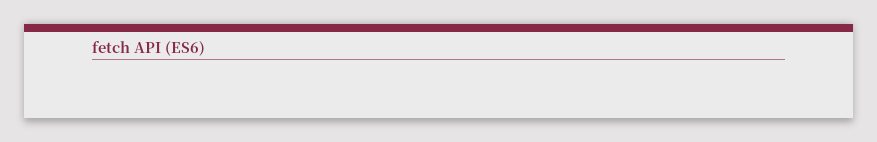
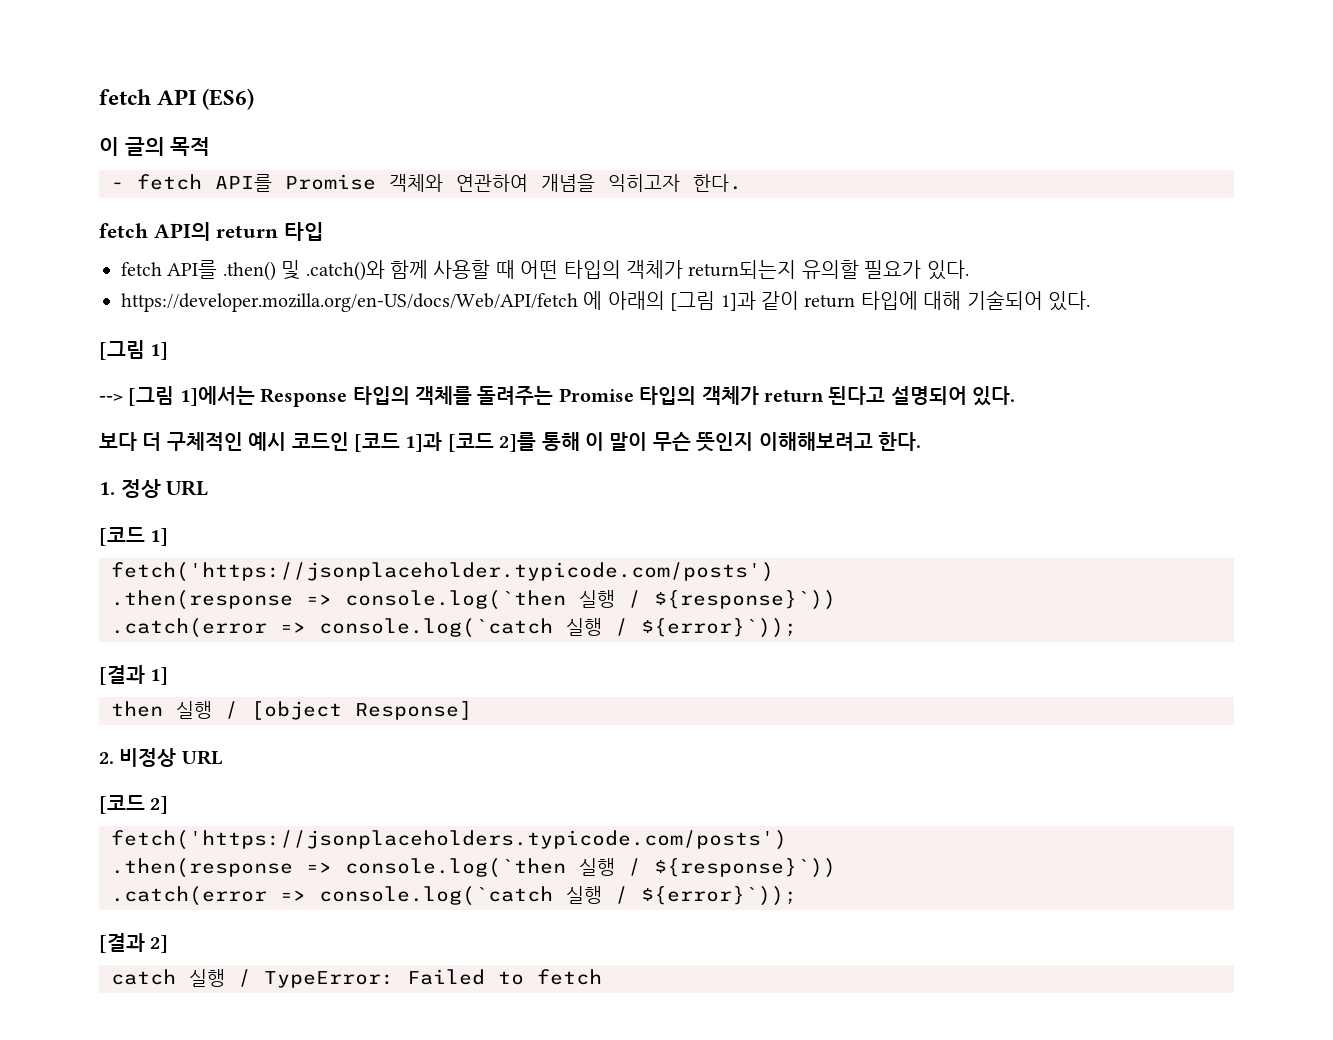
+ 이 글의 목적
+ - fetch API를 Promise 객체와 연관하여 개념을 익히고자 한다.
+ fetch API의 return 타입
+ fetch API를 .then() 및 .catch()와 함께 사용할 때 어떤 타입의 객체가 return되는지 유의할 필요가 있다.
+ https://developer.mozilla.org/en-US/docs/Web/API/fetch 에 아래의 [그림 1]과 같이 return 타입에 대해 기술되어 있다.
+ [그림 1]
+ --> [그림 1]에서는 Response 타입의 객체를 돌려주는 Promise 타입의 객체가 return 된다고 설명되어 있다.
+ 보다 더 구체적인 예시 코드인 [코드 1]과 [코드 2]를 통해 이 말이 무슨 뜻인지 이해해보려고 한다.
+ 1. 정상 URL
+ [코드 1]
+ fetch('https://jsonplaceholder.typicode.com/posts')
+ .then(response => console.log(`then 실행 / ${response}`))
+ .catch(error => console.log(`catch 실행 / ${error}`));
+ [결과 1]
+ then 실행 / [object Response]
+ 2. 비정상 URL
+ [코드 2]
+ fetch('https://jsonplaceholders.typicode.com/posts')
+ .then(response => console.log(`then 실행 / ${response}`))
+ .catch(error => console.log(`catch 실행 / ${error}`));
+ [결과 2]
+ catch 실행 / TypeError: Failed to fetch

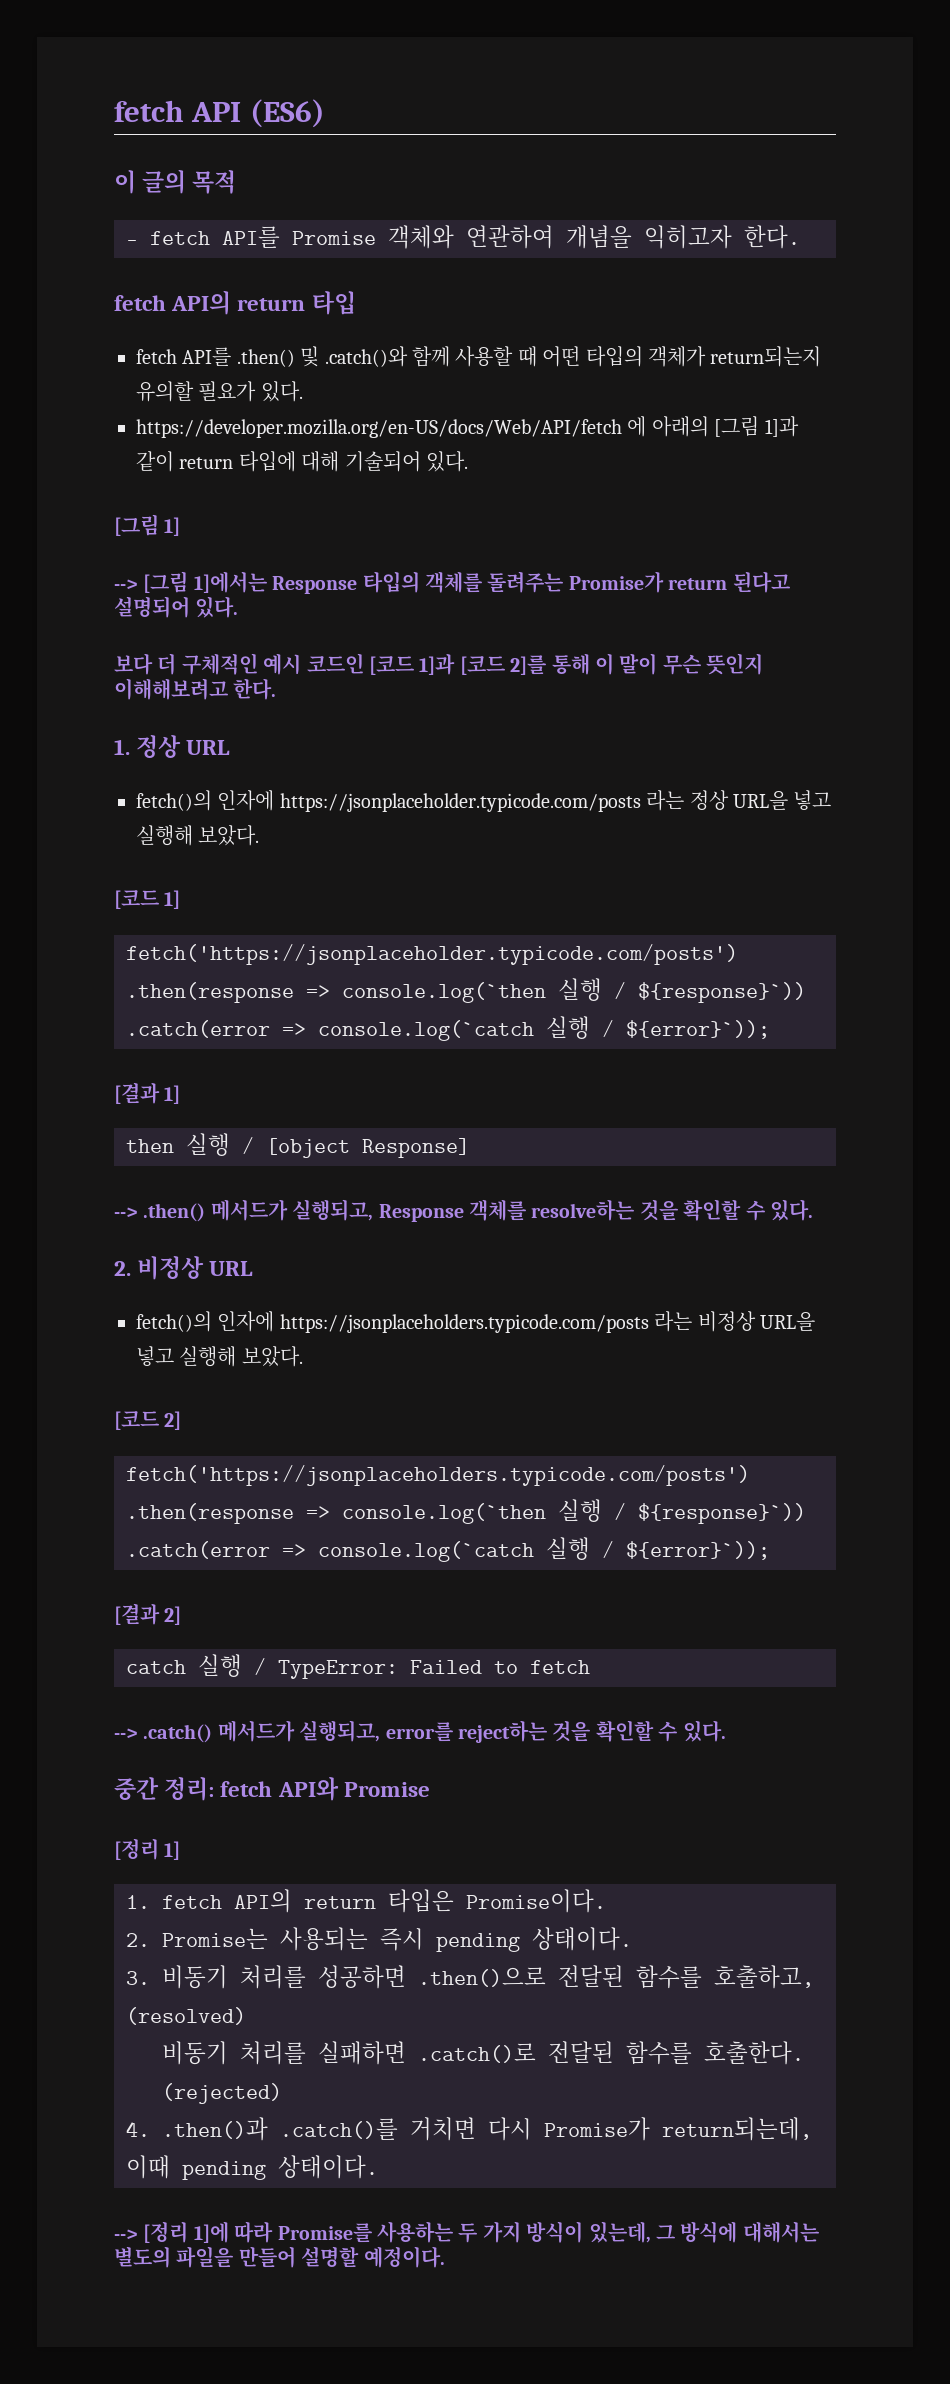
- --> [그림 1]에서는 Response 타입의 객체를 돌려주는 Promise 타입의 객체가 return 된다고 설명되어 있다.
+ --> [그림 1]에서는 Response 타입의 객체를 돌려주는 Promise가 return 된다고 설명되어 있다.
+ fetch()의 인자에 https://jsonplaceholder.typicode.com/posts 라는 정상 URL을 넣고 실행해 보았다.
+ --> .then() 메서드가 실행되고, Response 객체를 resolve하는 것을 확인할 수 있다.
  2. 비정상 URL
+ fetch()의 인자에 https://jsonplaceholders.typicode.com/posts 라는 비정상 URL을 넣고 실행해 보았다.
+ --> .catch() 메서드가 실행되고, error를 reject하는 것을 확인할 수 있다.
+ 중간 정리: fetch API와 Promise
+ [정리 1]
+ 1. fetch API의 return 타입은 Promise이다.
+ 2. Promise는 사용되는 즉시 pending 상태이다.
+ 3. 비동기 처리를 성공하면 .then()으로 전달된 함수를 호출하고, (resolved)
+ 비동기 처리를 실패하면 .catch()로 전달된 함수를 호출한다. (rejected)
+ 4. .then()과 .catch()를 거치면 다시 Promise가 return되는데, 이때 pending 상태이다.
+ --> [정리 1]에 따라 Promise를 사용하는 두 가지 방식이 있는데, 그 방식에 대해서는 별도의 파일을 만들어 설명할 예정이다.

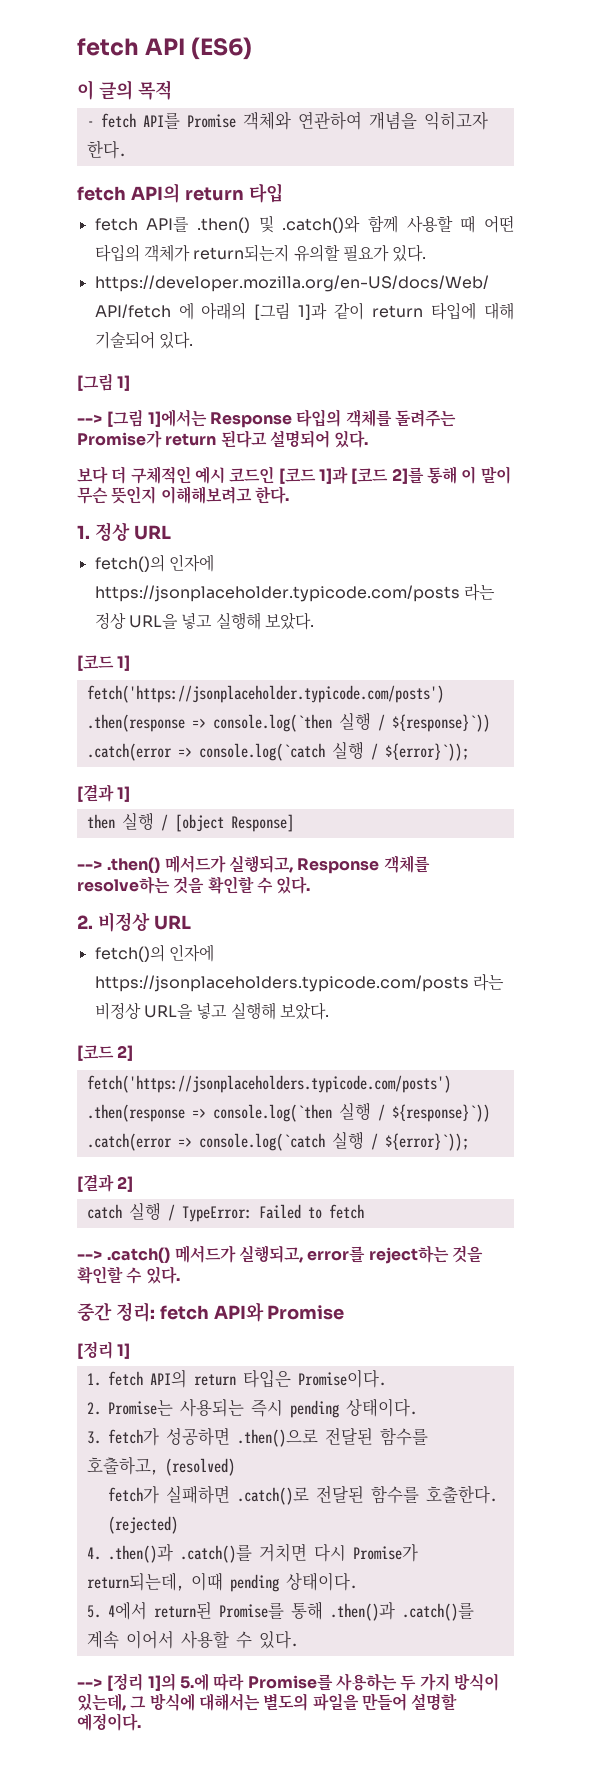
- 3. 비동기 처리를 성공하면 .then()으로 전달된 함수를 호출하고, (resolved)
+ 3. fetch가 성공하면 .then()으로 전달된 함수를 호출하고, (resolved)
- 비동기 처리를 실패하면 .catch()로 전달된 함수를 호출한다.
+ fetch가 실패하면 .catch()로 전달된 함수를 호출한다.
+ 5. 4에서 return된 Promise를 통해 .then()과 .catch()를 계속 이어서 사용할 수 있다.
- --> [정리 1]에 따라 Promise를 사용하는 두 가지 방식이 있는데, 그 방식에 대해서는 별도의 파일을 만들어 설명할 예정이다.
+ --> [정리 1]의 5.에 따라 Promise를 사용하는 두 가지 방식이 있는데, 그 방식에 대해서는 별도의 파일을 만들어 설명할 예정이다.

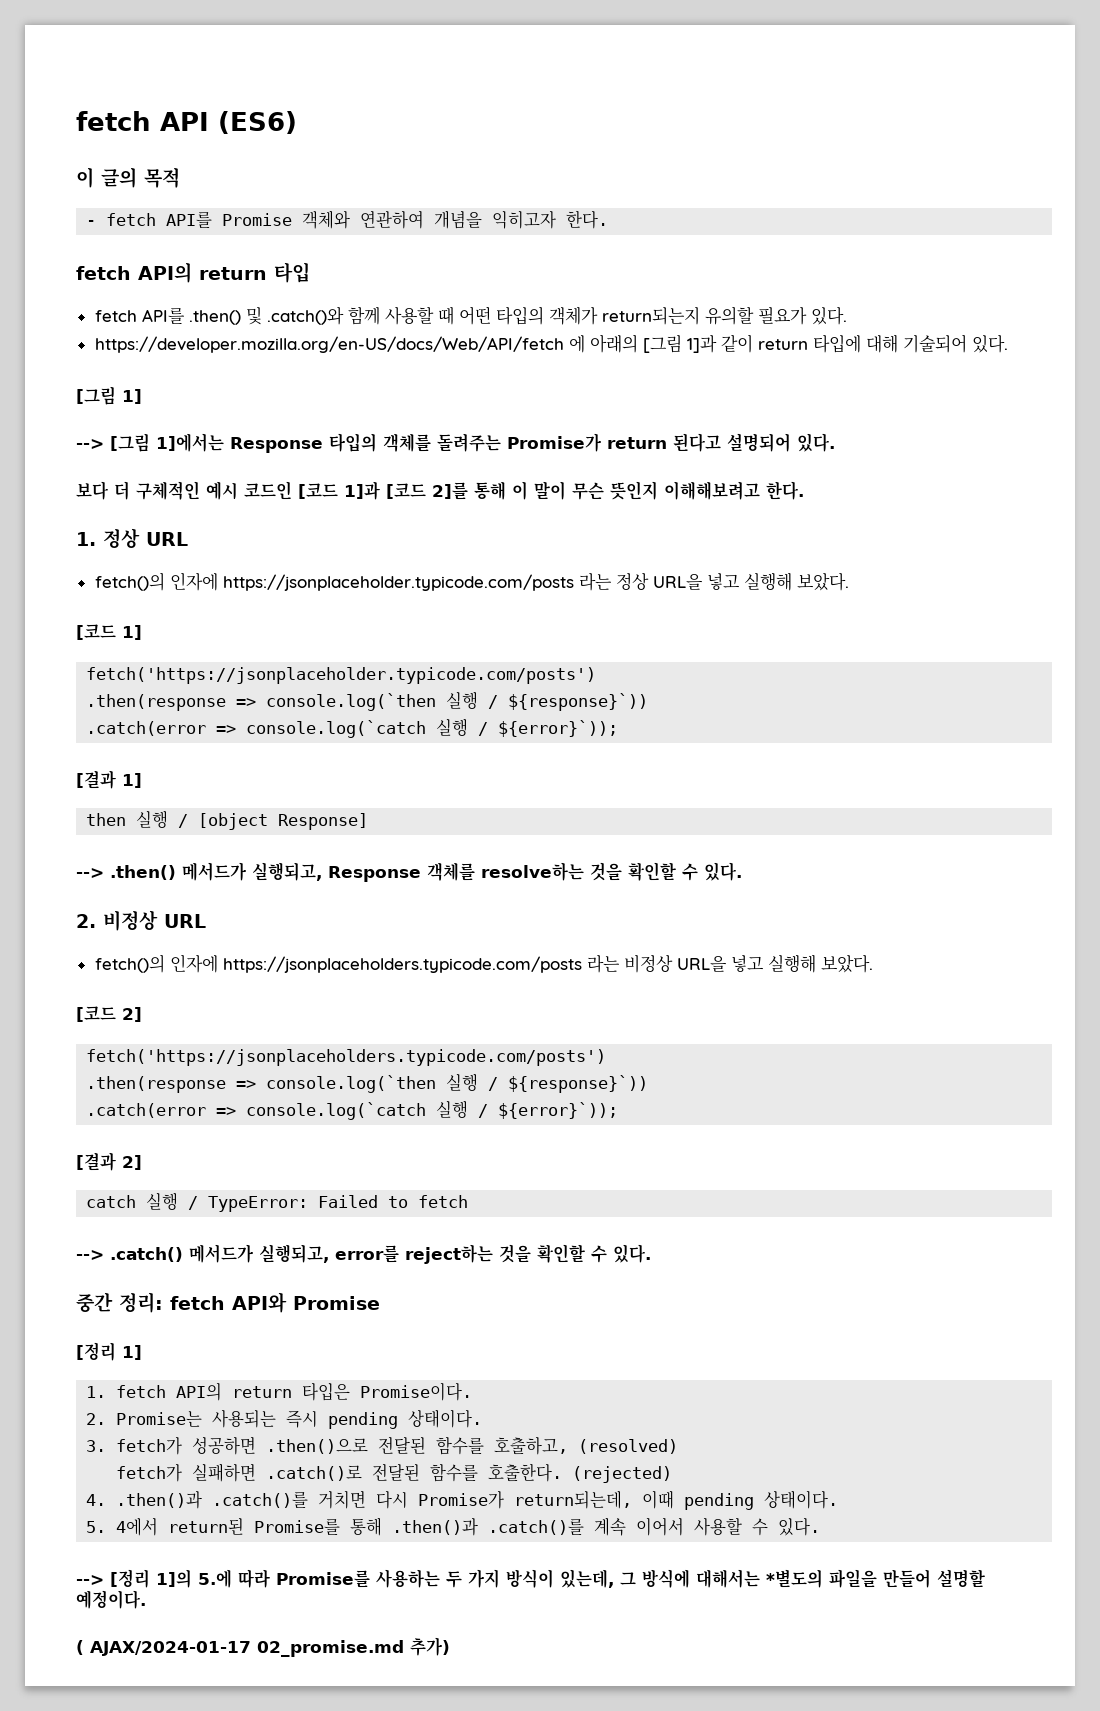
- --> [정리 1]의 5.에 따라 Promise를 사용하는 두 가지 방식이 있는데, 그 방식에 대해서는 별도의 파일을 만들어 설명할 예정이다.
+ --> [정리 1]의 5.에 따라 Promise를 사용하는 두 가지 방식이 있는데, 그 방식에 대해서는 *별도의 파일을 만들어 설명할 예정이다.
+ ( AJAX/2024-01-17 02_promise.md 추가)

